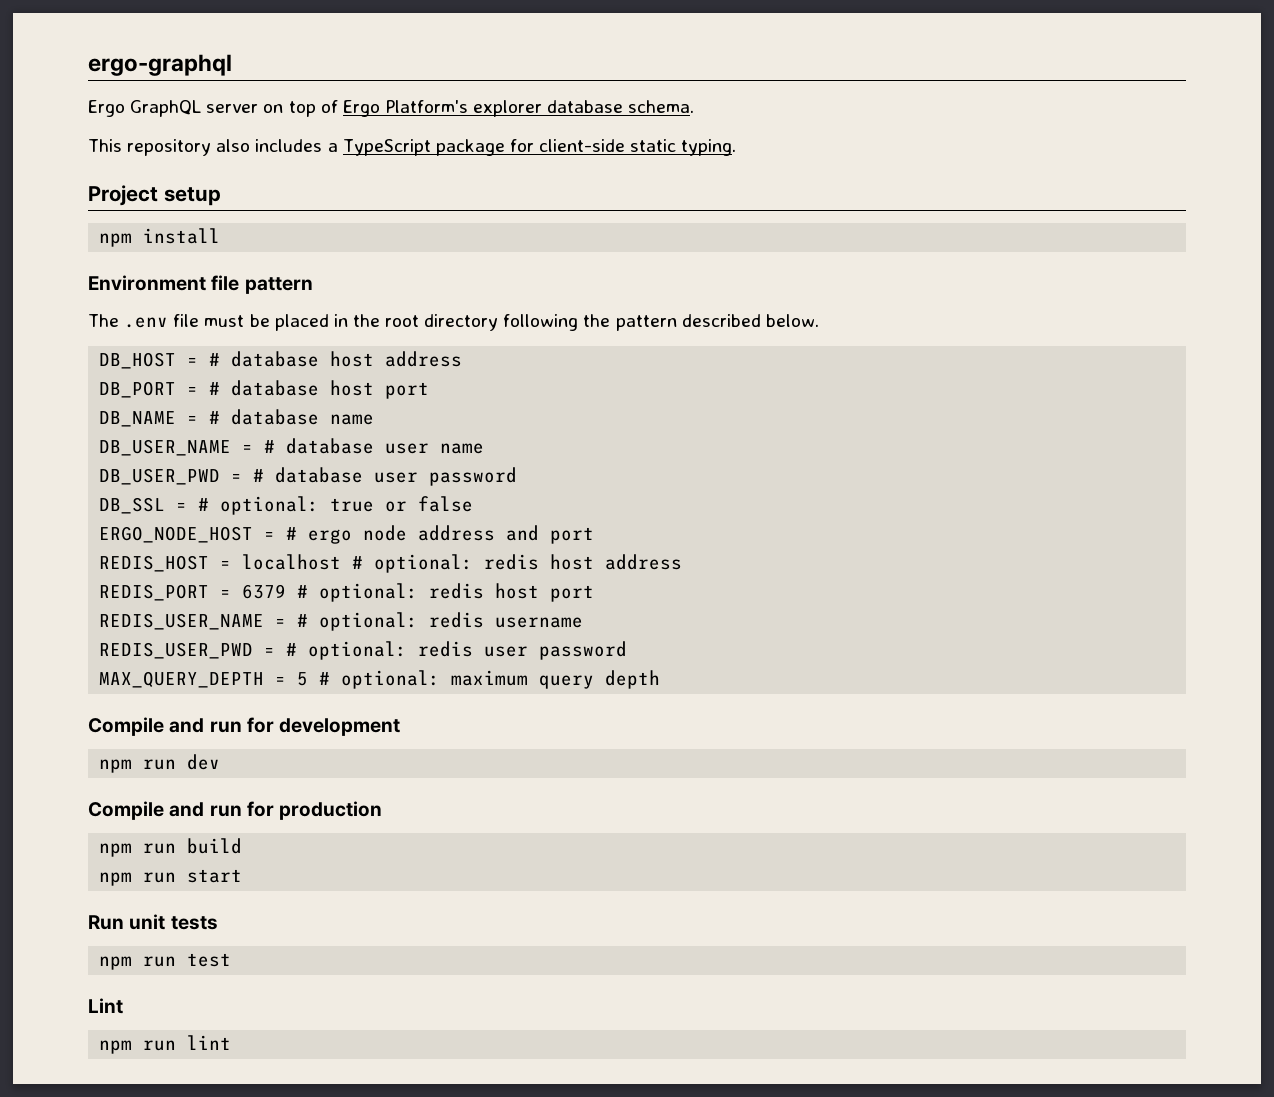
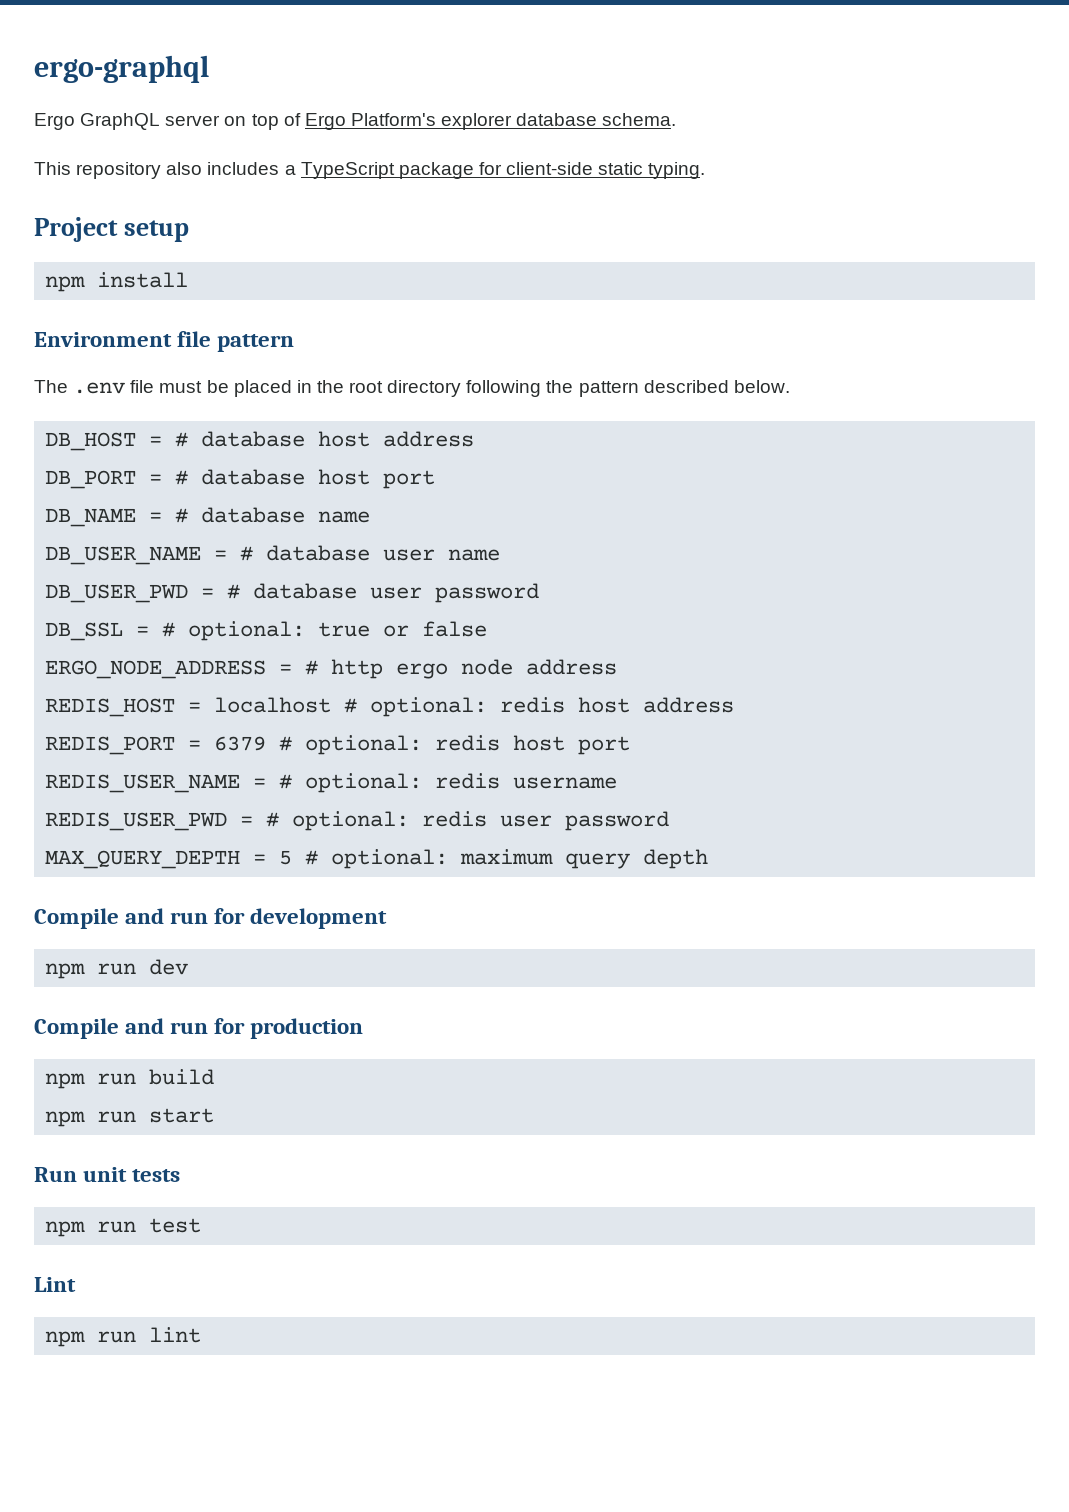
- ERGO_NODE_HOST = # ergo node address and port
+ ERGO_NODE_ADDRESS = # http ergo node address

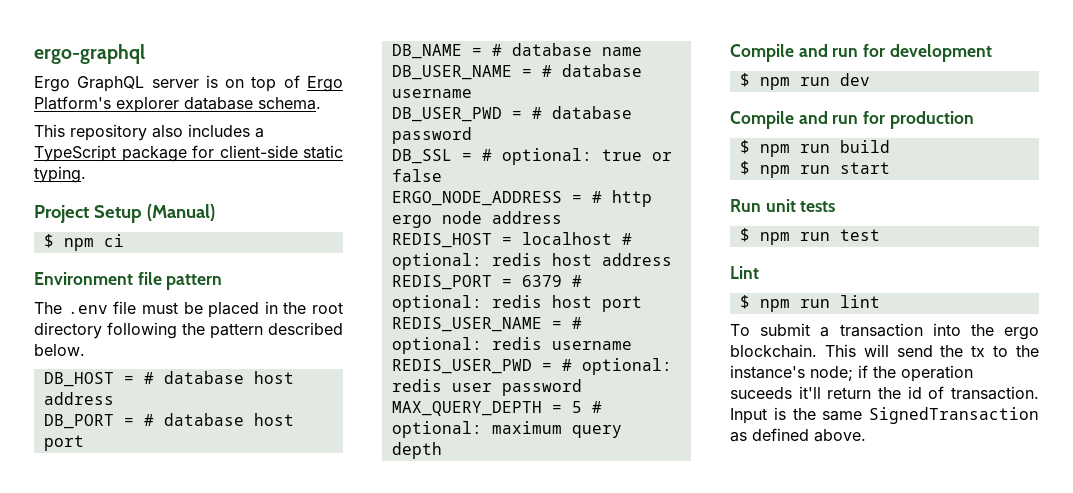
- Ergo GraphQL server on top of Ergo Platform's explorer database schema.
+ Ergo GraphQL server is on top of Ergo Platform's explorer database schema.
- Project setup
- npm install
+ Project Setup (Manual)
+ $ npm ci
- DB_USER_NAME = # database user name
+ DB_USER_NAME = # database username
- DB_USER_PWD = # database user password
+ DB_USER_PWD = # database password
- npm run dev
+ $ npm run dev
- npm run build
+ $ npm run build
- npm run start
+ $ npm run start
- npm run test
+ $ npm run test
- npm run lint
+ $ npm run lint
+ To submit a transaction into the ergo blockchain. This will send the tx to the instance's node; if the operation suceeds it'll return the id of transaction. Input is the same SignedTransaction as defined above.

